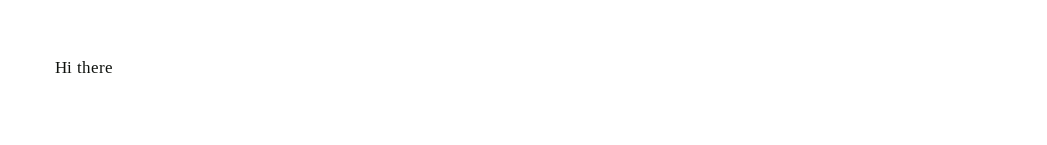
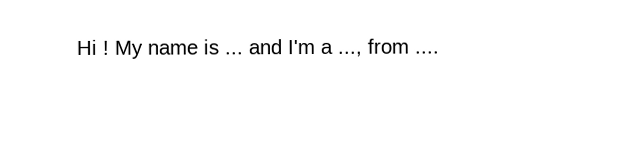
- Hi there
+ Hi ! My name is ... and I'm a ..., from ....

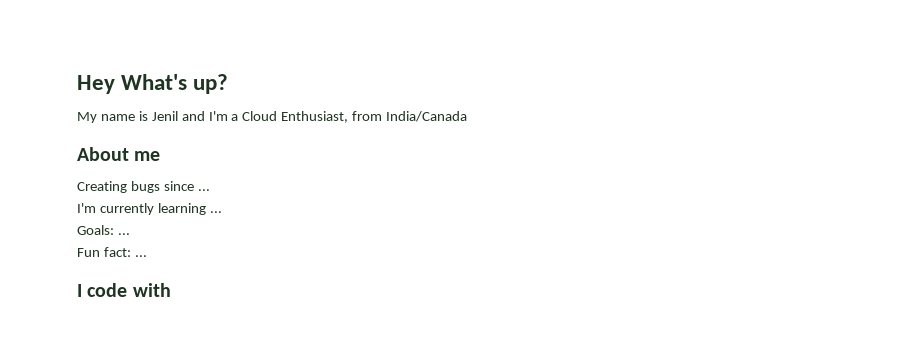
- Hi ! My name is ... and I'm a ..., from ....
+ Hey What's up?
+ My name is Jenil and I'm a Cloud Enthusiast, from India/Canada
+ About me
+ Creating bugs since ...
+ I'm currently learning ...
+ Goals: ...
+ Fun fact: ...
+ I code with

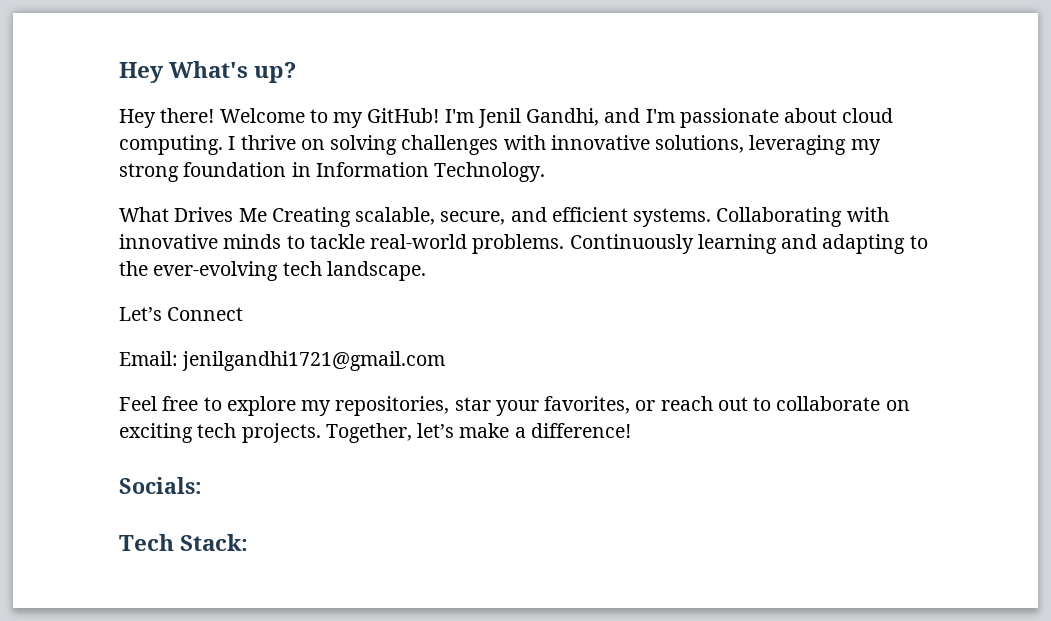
- My name is Jenil and I'm a Cloud Enthusiast, from India/Canada
- About me
- Creating bugs since ...
- I'm currently learning ...
- Goals: ...
- Fun fact: ...
- I code with
+ Hey there! Welcome to my GitHub! I'm Jenil Gandhi, and I'm passionate about cloud computing. I thrive on solving challenges with innovative solutions, leveraging my strong foundation in Information Technology.
+ What Drives Me Creating scalable, secure, and efficient systems. Collaborating with innovative minds to tackle real-world problems. Continuously learning and adapting to the ever-evolving tech landscape.
+ Let’s Connect
+ Email: jenilgandhi1721@gmail.com
+ Feel free to explore my repositories, star your favorites, or reach out to collaborate on exciting tech projects. Together, let’s make a difference!
+ Socials:
+ Tech Stack:

